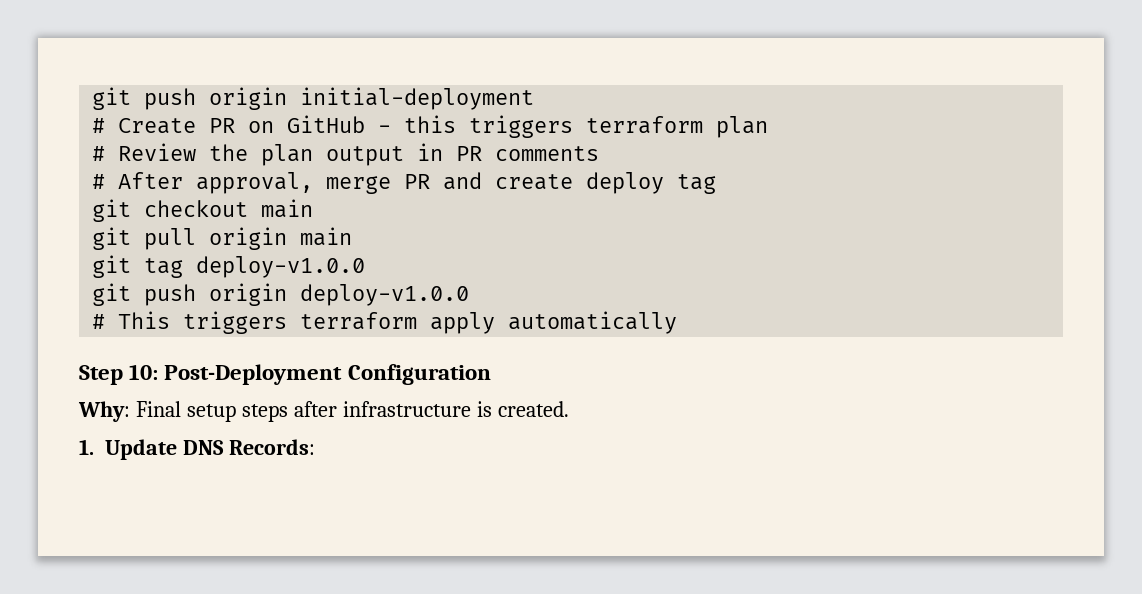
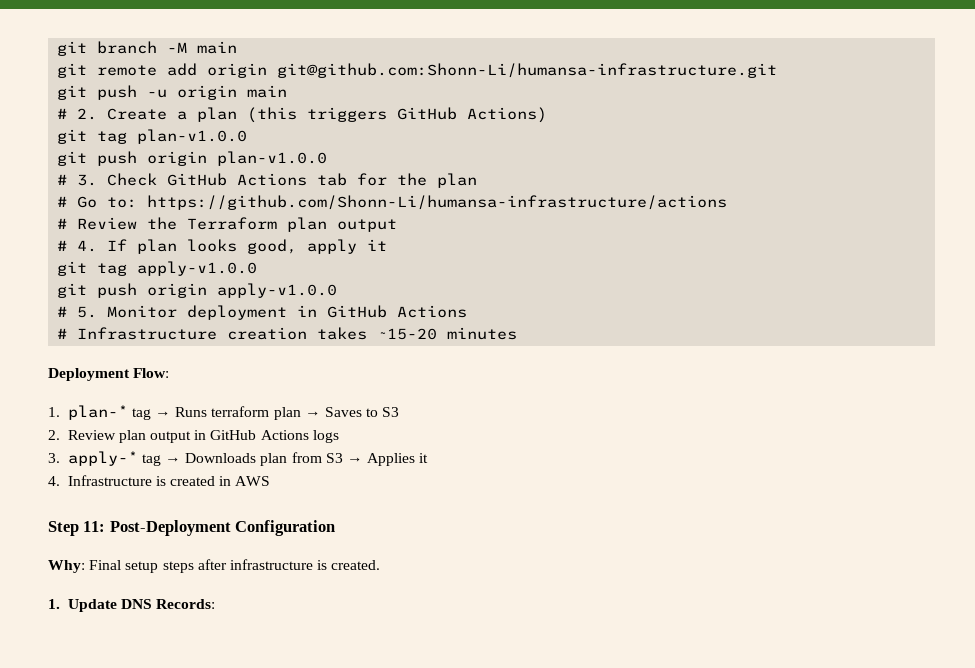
- git push origin initial-deployment
- # Create PR on GitHub - this triggers terraform plan
+ git branch -M main
+ git remote add origin git@github.com:Shonn-Li/humansa-infrastructure.git
+ git push -u origin main
+ # 2. Create a plan (this triggers GitHub Actions)
+ git tag plan-v1.0.0
+ git push origin plan-v1.0.0
+ # 3. Check GitHub Actions tab for the plan
+ # Go to: https://github.com/Shonn-Li/humansa-infrastructure/actions
- # Review the plan output in PR comments
- # After approval, merge PR and create deploy tag
- git checkout main
- git pull origin main
- git tag deploy-v1.0.0
- git push origin deploy-v1.0.0
- # This triggers terraform apply automatically
+ # Review the Terraform plan output
+ # 4. If plan looks good, apply it
+ git tag apply-v1.0.0
+ git push origin apply-v1.0.0
+ # 5. Monitor deployment in GitHub Actions
+ # Infrastructure creation takes ~15-20 minutes
+ Deployment Flow:
+ 1. plan-* tag → Runs terraform plan → Saves to S3
+ 2. Review plan output in GitHub Actions logs
+ 3. apply-* tag → Downloads plan from S3 → Applies it
+ 4. Infrastructure is created in AWS
- Step 10: Post-Deployment Configuration
+ Step 11: Post-Deployment Configuration

